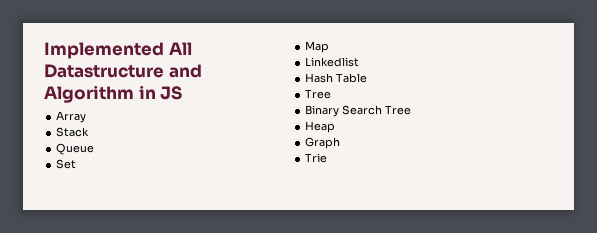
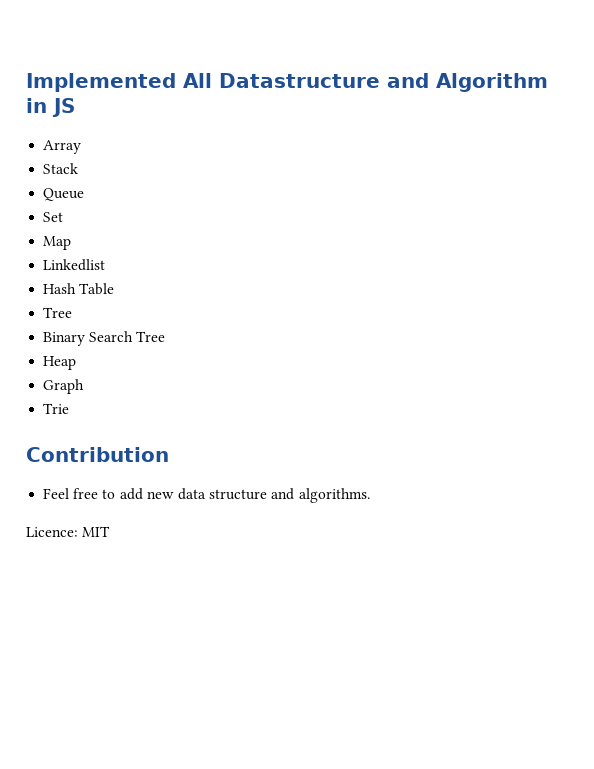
+ Contribution
+ Feel free to add new data structure and algorithms.
+ Licence: MIT

